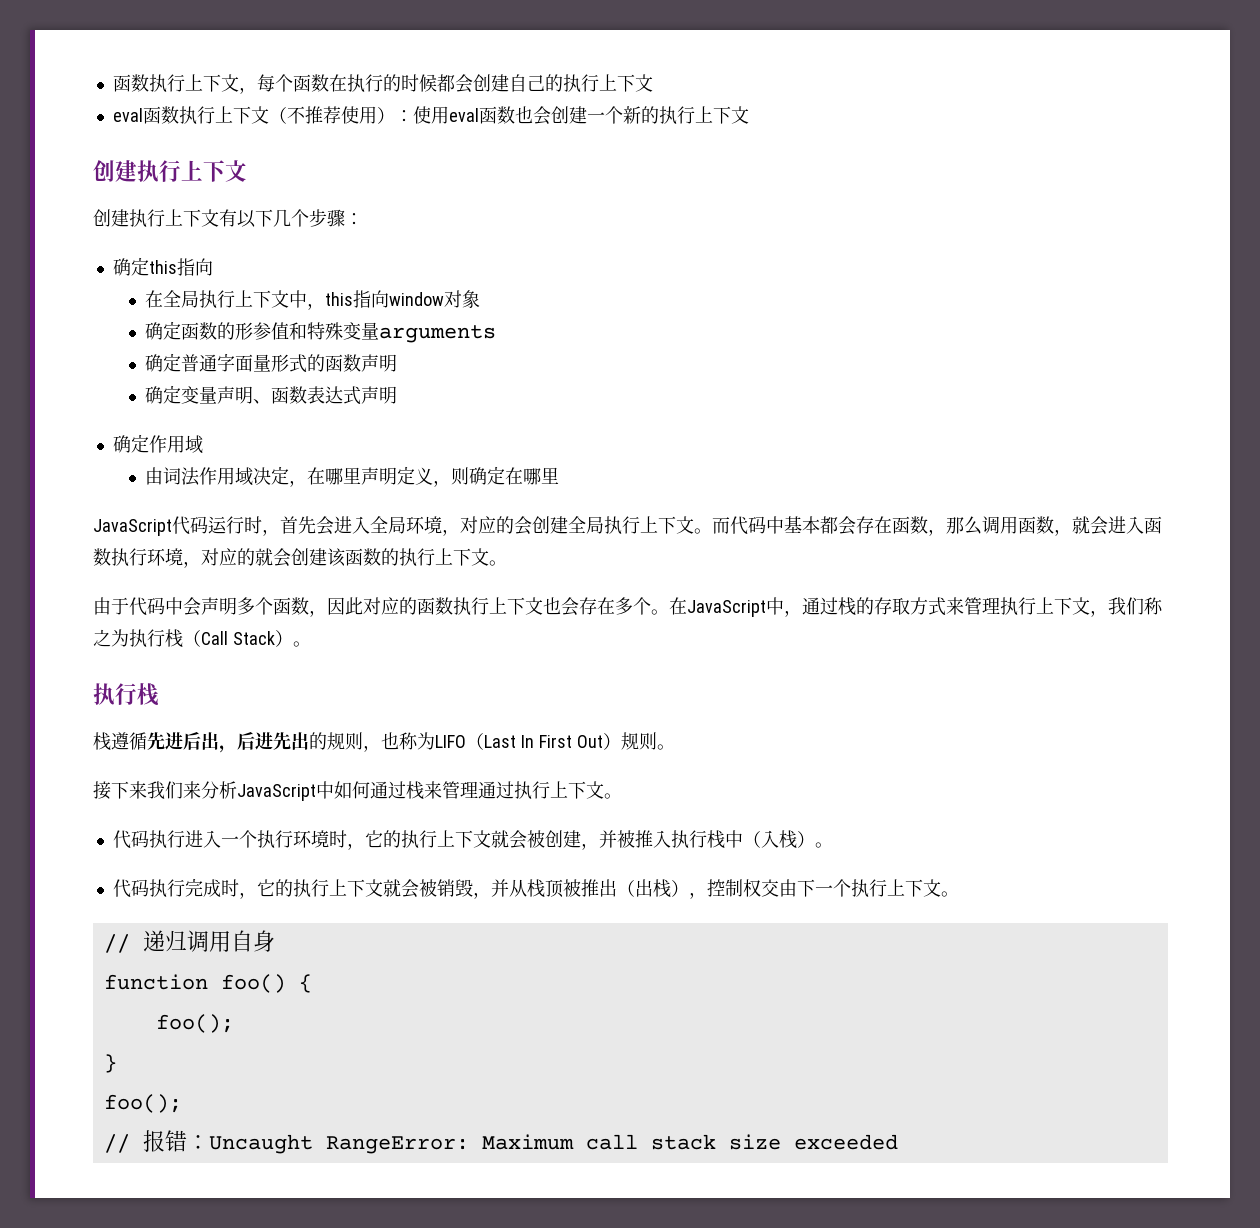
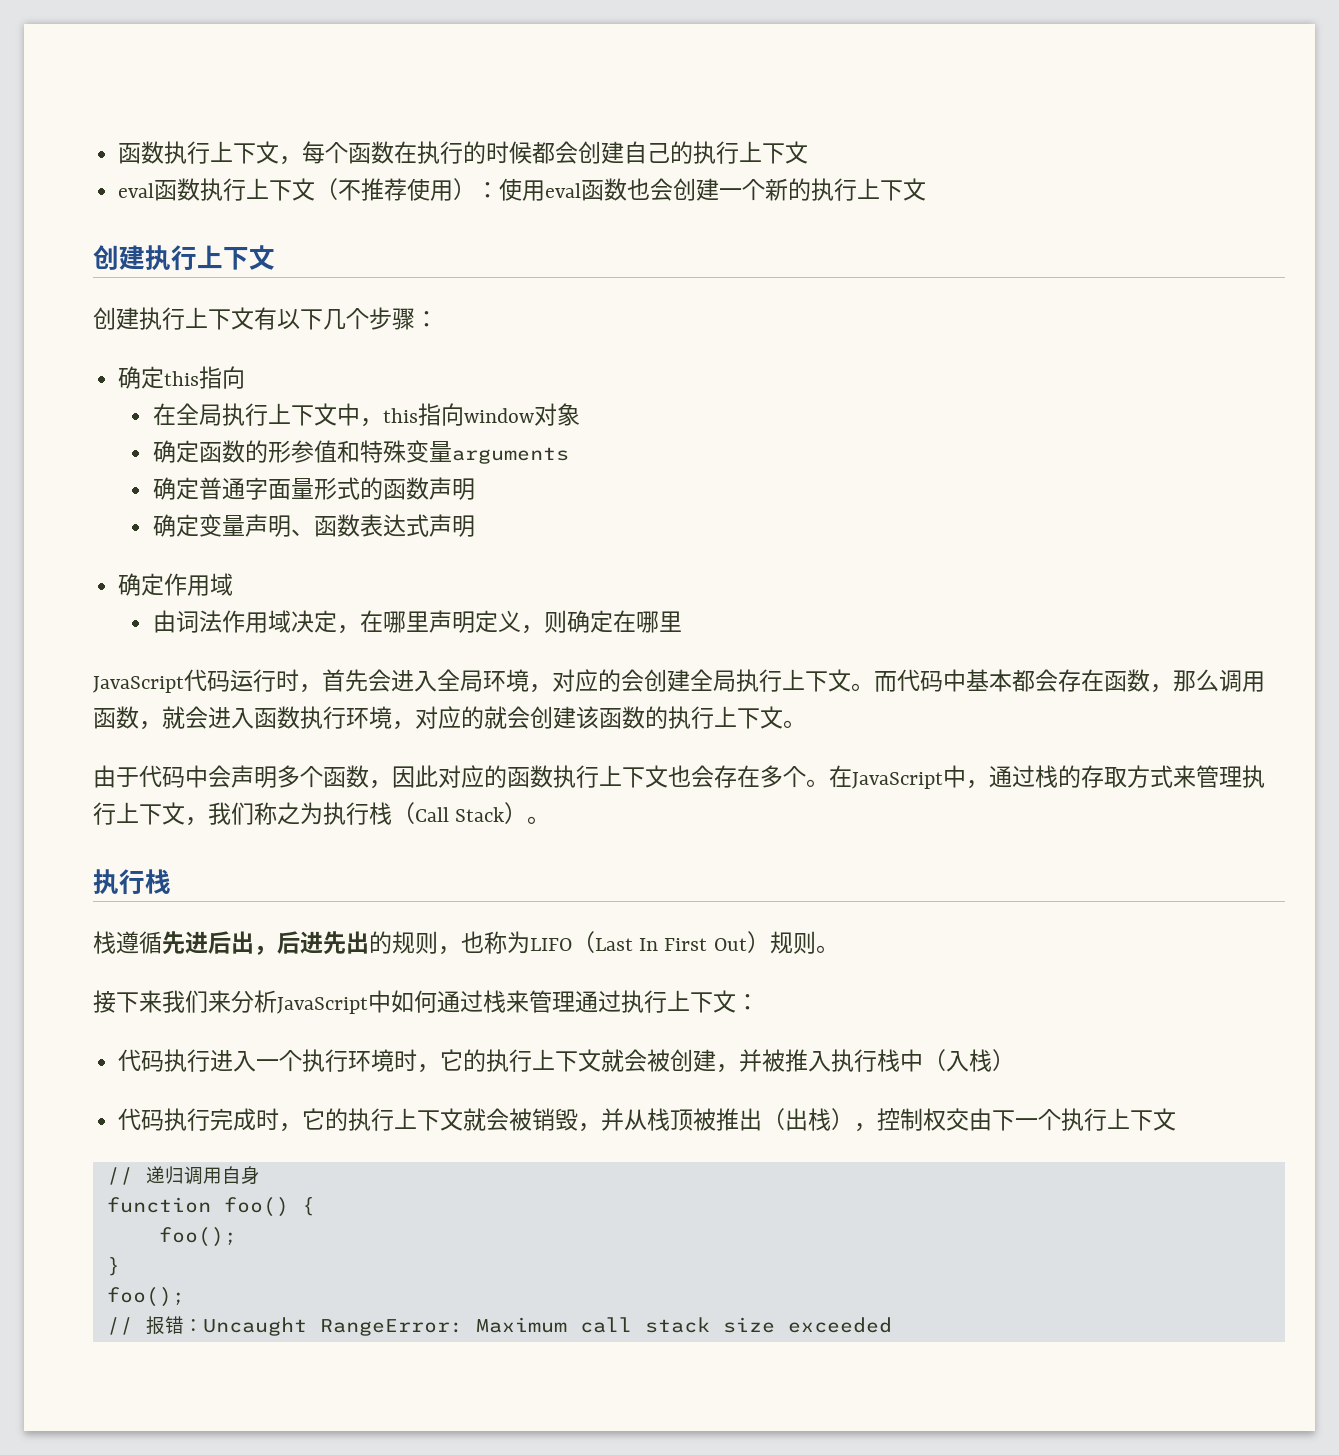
- 接下来我们来分析JavaScript中如何通过栈来管理通过执行上下文。
+ 接下来我们来分析JavaScript中如何通过栈来管理通过执行上下文：
- 代码执行进入一个执行环境时，它的执行上下文就会被创建，并被推入执行栈中（入栈）。
+ 代码执行进入一个执行环境时，它的执行上下文就会被创建，并被推入执行栈中（入栈）
- 代码执行完成时，它的执行上下文就会被销毁，并从栈顶被推出（出栈），控制权交由下一个执行上下文。
+ 代码执行完成时，它的执行上下文就会被销毁，并从栈顶被推出（出栈），控制权交由下一个执行上下文

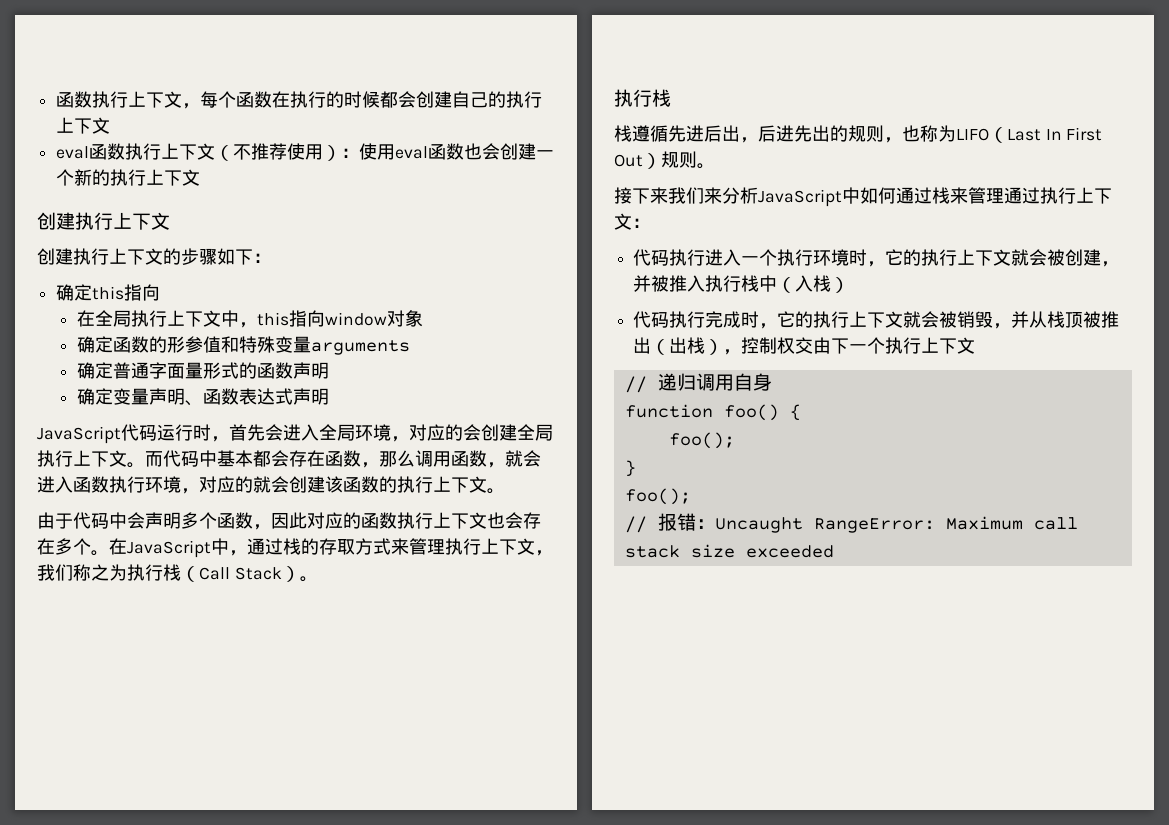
- 创建执行上下文有以下几个步骤：
+ 创建执行上下文的步骤如下：
- 确定作用域
- 由词法作用域决定，在哪里声明定义，则确定在哪里

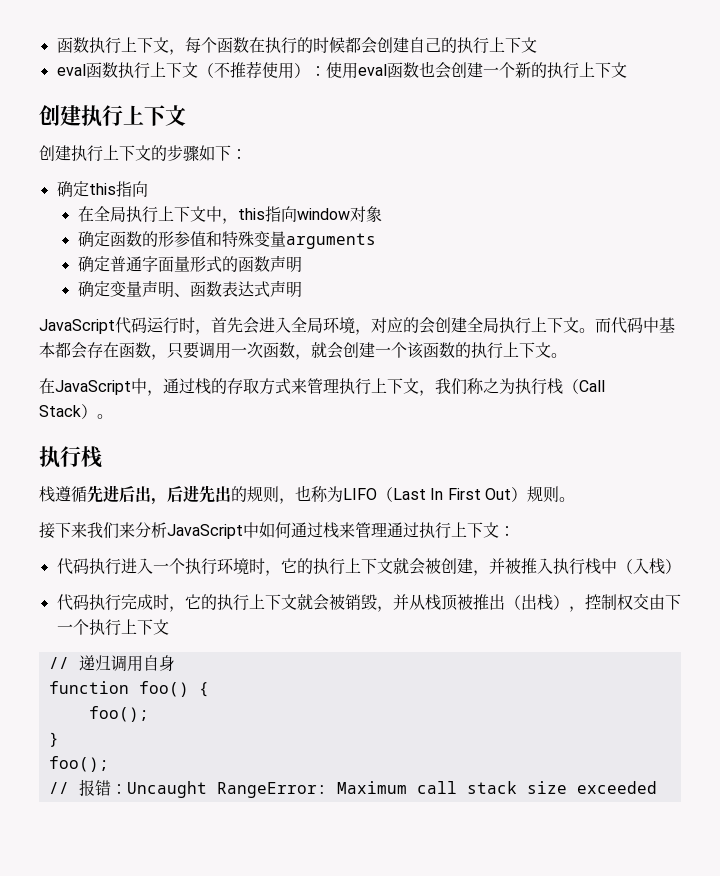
- 而代码中基本都会存在函数，那么调用函数，就会进入函数执行环境，对应的就会创建该函数的执行上下文。
+ 而代码中基本都会存在函数，只要调用一次函数，就会创建一个该函数的执行上下文。
- 由于代码中会声明多个函数，因此对应的函数执行上下文也会存在多个。

